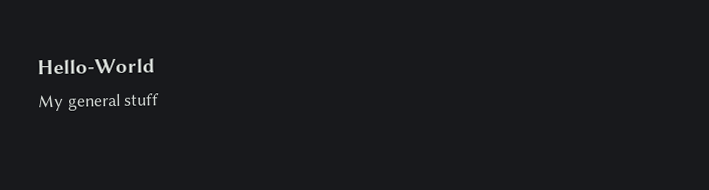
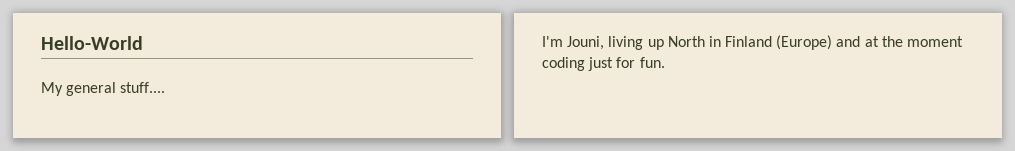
- My general stuff
+ My general stuff....
+ I'm Jouni, living up North in Finland (Europe) and at the moment coding just for fun.

